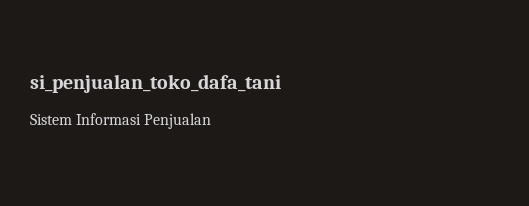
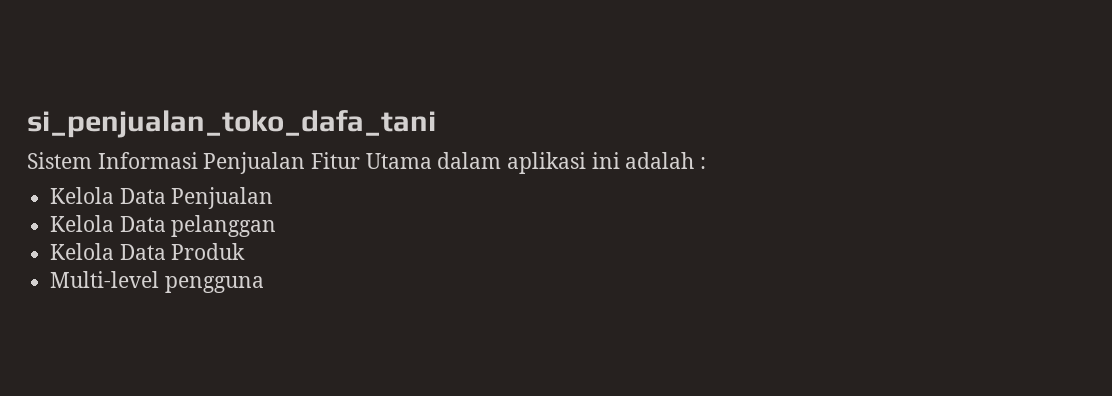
- Sistem Informasi Penjualan
+ Sistem Informasi Penjualan Fitur Utama dalam aplikasi ini adalah :
+ Kelola Data Penjualan
+ Kelola Data pelanggan
+ Kelola Data Produk
+ Multi-level pengguna

